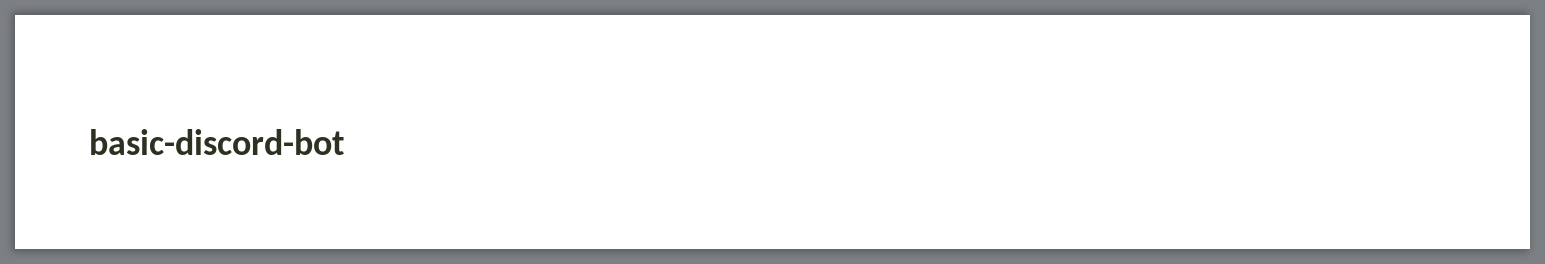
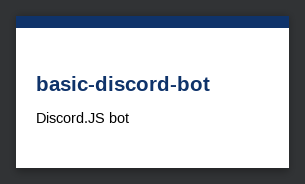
+ Discord.JS bot

